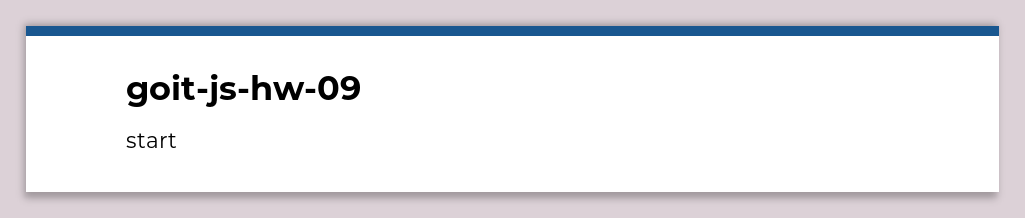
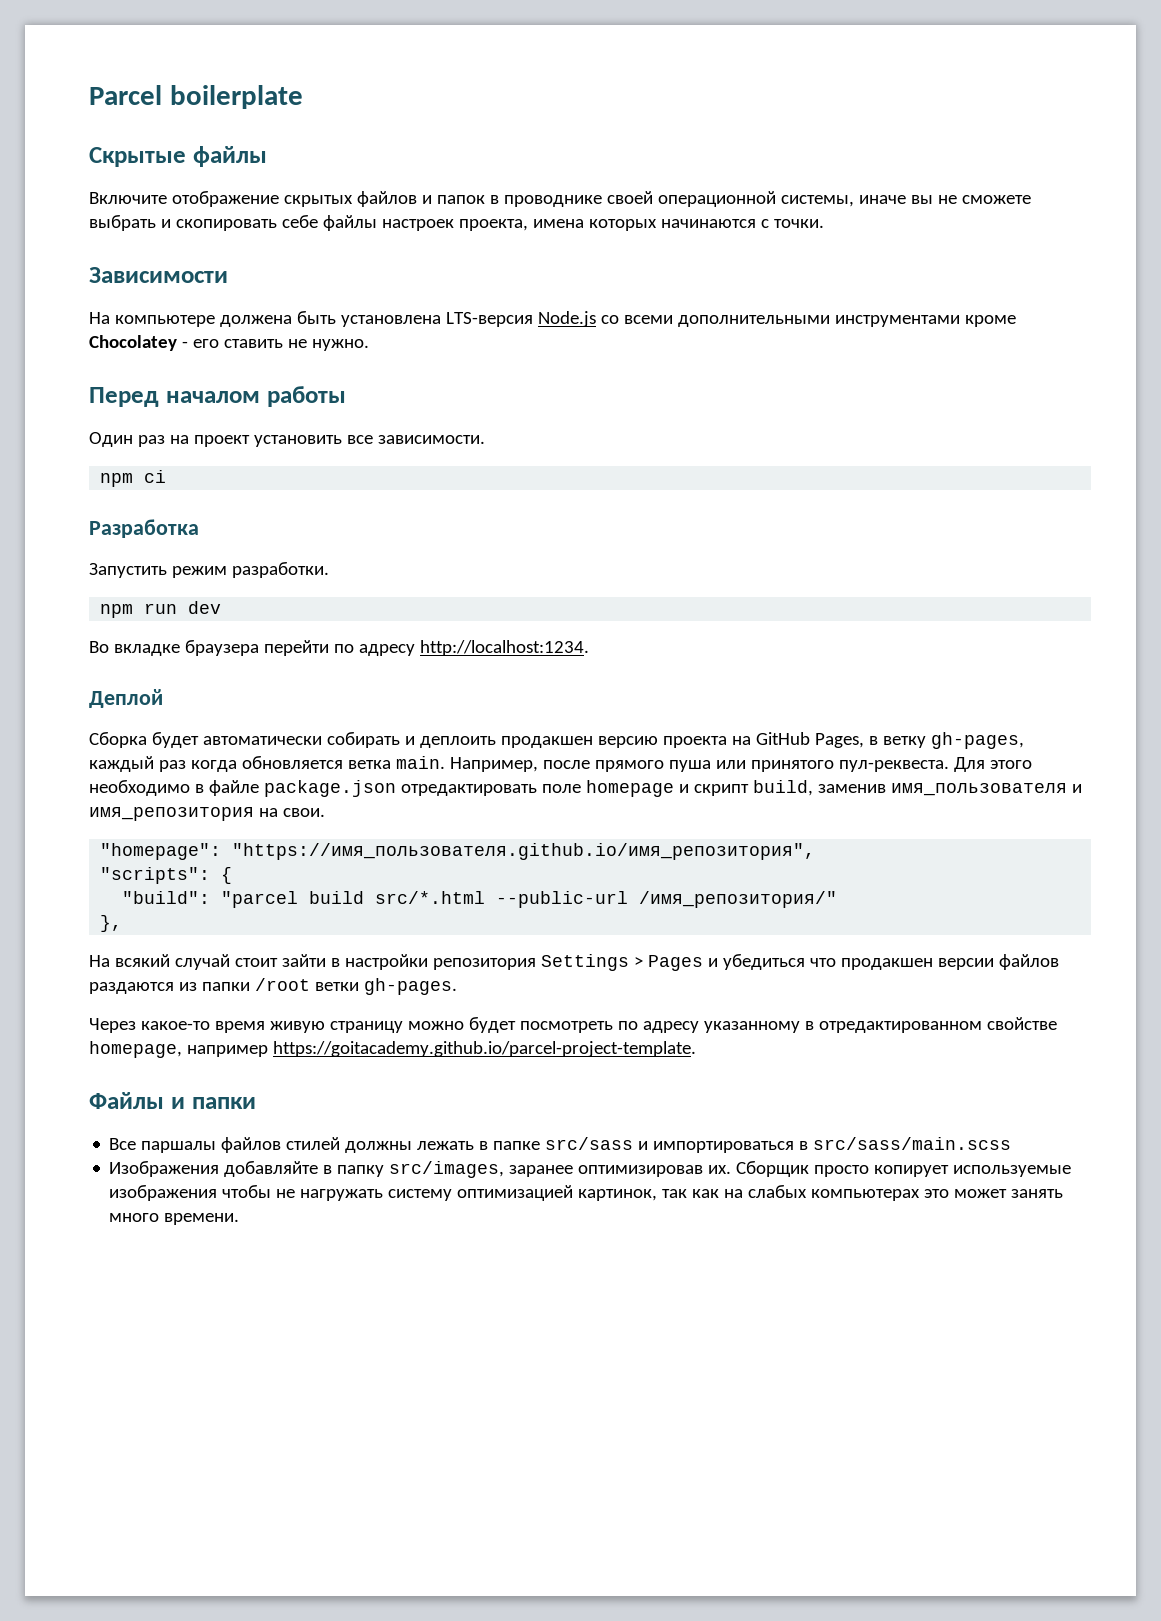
- goit-js-hw-09
- start
+ Parcel boilerplate
+ Скрытые файлы
+ Включите отображение скрытых файлов и папок в проводнике своей операционной системы, иначе вы не сможете выбрать и скопировать себе файлы настроек проекта, имена которых начинаются с точки.
+ Зависимости
+ На компьютере должена быть установлена LTS-версия Node.js со всеми дополнительными инструментами кроме Chocolatey - его ставить не нужно.
+ Перед началом работы
+ Один раз на проект установить все зависимости.
+ npm ci
+ Разработка
+ Запустить режим разработки.
+ npm run dev
+ Во вкладке браузера перейти по адресу http://localhost:1234.
+ Деплой
+ Сборка будет автоматически собирать и деплоить продакшен версию проекта на GitHub Pages, в ветку gh-pages, каждый раз когда обновляется ветка main. Например, после прямого пуша или принятого пул-реквеста. Для этого необходимо в файле package.json отредактировать поле homepage и скрипт build, заменив имя_пользователя и имя_репозитория на свои.
+ "homepage": "https://имя_пользователя.github.io/имя_репозитория",
+ "scripts": {
+ "build": "parcel build src/*.html --public-url /имя_репозитория/"
+ },
+ На всякий случай стоит зайти в настройки репозитория Settings > Pages и убедиться что продакшен версии файлов раздаются из папки /root ветки gh-pages.
+ Через какое-то время живую страницу можно будет посмотреть по адресу указанному в отредактированном свойстве homepage, например https://goitacademy.github.io/parcel-project-template.
+ Файлы и папки
+ Все паршалы файлов стилей должны лежать в папке src/sass и импортироваться в src/sass/main.scss
+ Изображения добавляйте в папку src/images, заранее оптимизировав их. Сборщик просто копирует используемые изображения чтобы не нагружать систему оптимизацией картинок, так как на слабых компьютерах это может занять много времени.

